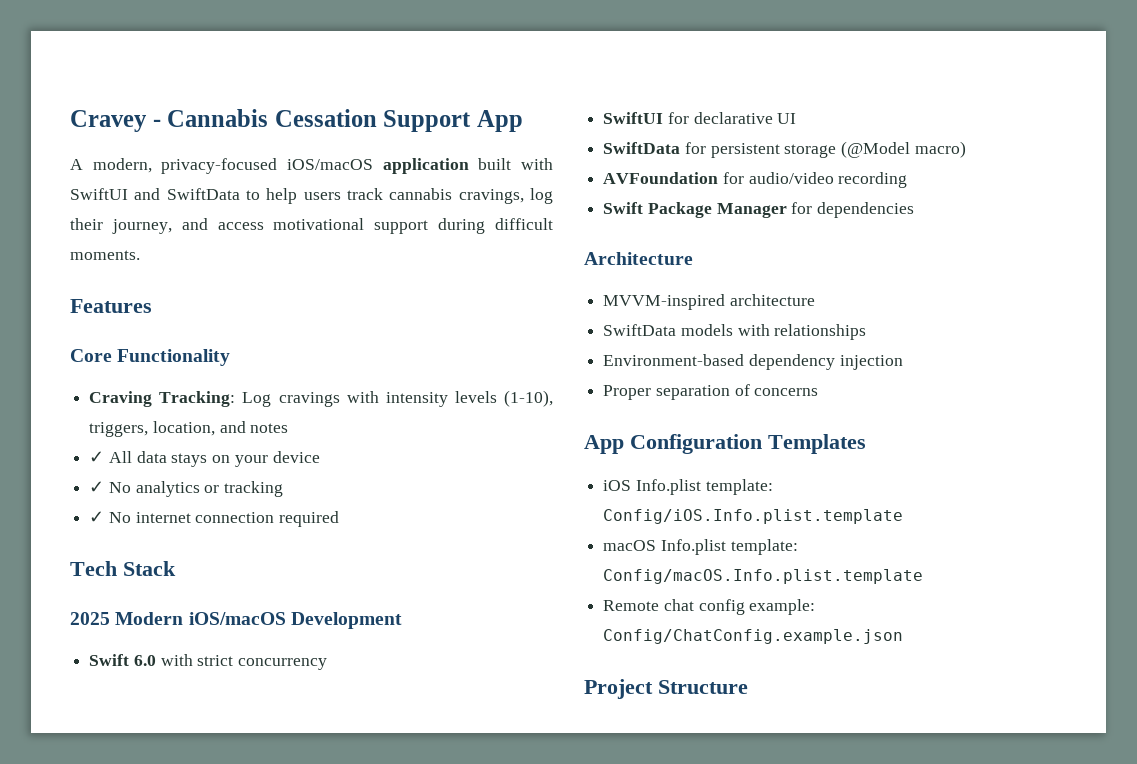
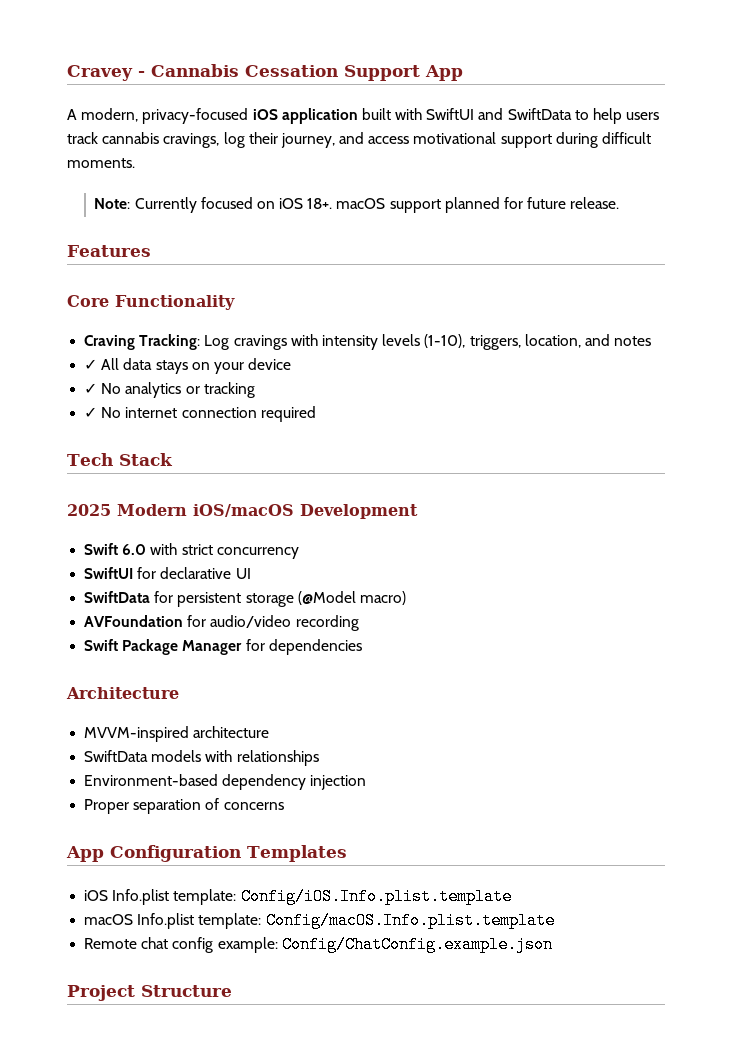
- A modern, privacy-focused iOS/macOS application built with SwiftUI and SwiftData to help users track cannabis cravings, log their journey, and access motivational support during difficult moments.
+ A modern, privacy-focused iOS application built with SwiftUI and SwiftData to help users track cannabis cravings, log their journey, and access motivational support during difficult moments.
+ Note: Currently focused on iOS 18+. macOS support planned for future release.

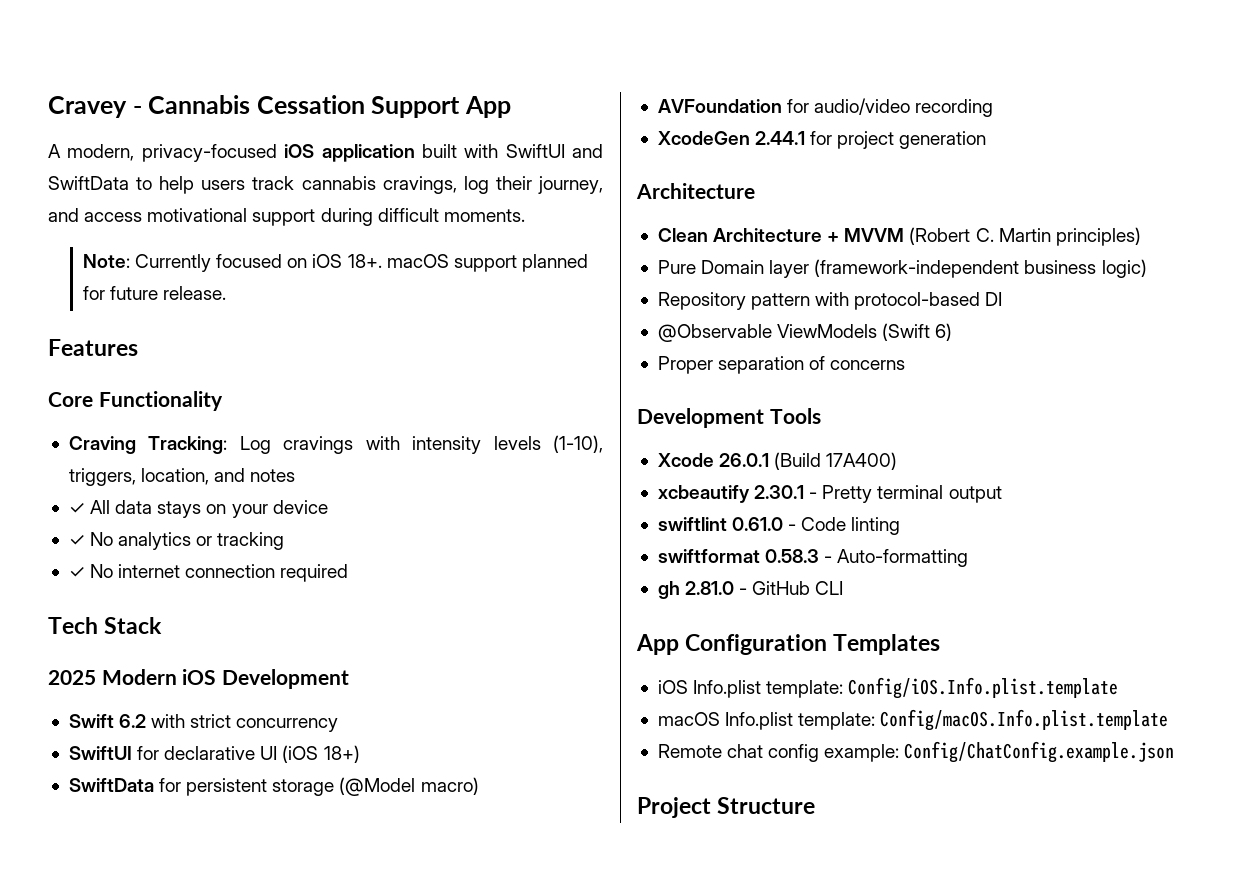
- 2025 Modern iOS/macOS Development
+ 2025 Modern iOS Development
- Swift 6.0 with strict concurrency
+ Swift 6.2 with strict concurrency
- SwiftUI for declarative UI
+ SwiftUI for declarative UI (iOS 18+)
- Swift Package Manager for dependencies
+ XcodeGen 2.44.1 for project generation
  Architecture
- MVVM-inspired architecture
- SwiftData models with relationships
- Environment-based dependency injection
+ Clean Architecture + MVVM (Robert C. Martin principles)
+ Pure Domain layer (framework-independent business logic)
+ Repository pattern with protocol-based DI
+ @Observable ViewModels (Swift 6)
  Proper separation of concerns
+ Development Tools
+ Xcode 26.0.1 (Build 17A400)
+ xcbeautify 2.30.1 - Pretty terminal output
+ swiftlint 0.61.0 - Code linting
+ swiftformat 0.58.3 - Auto-formatting
+ gh 2.81.0 - GitHub CLI

